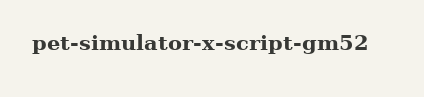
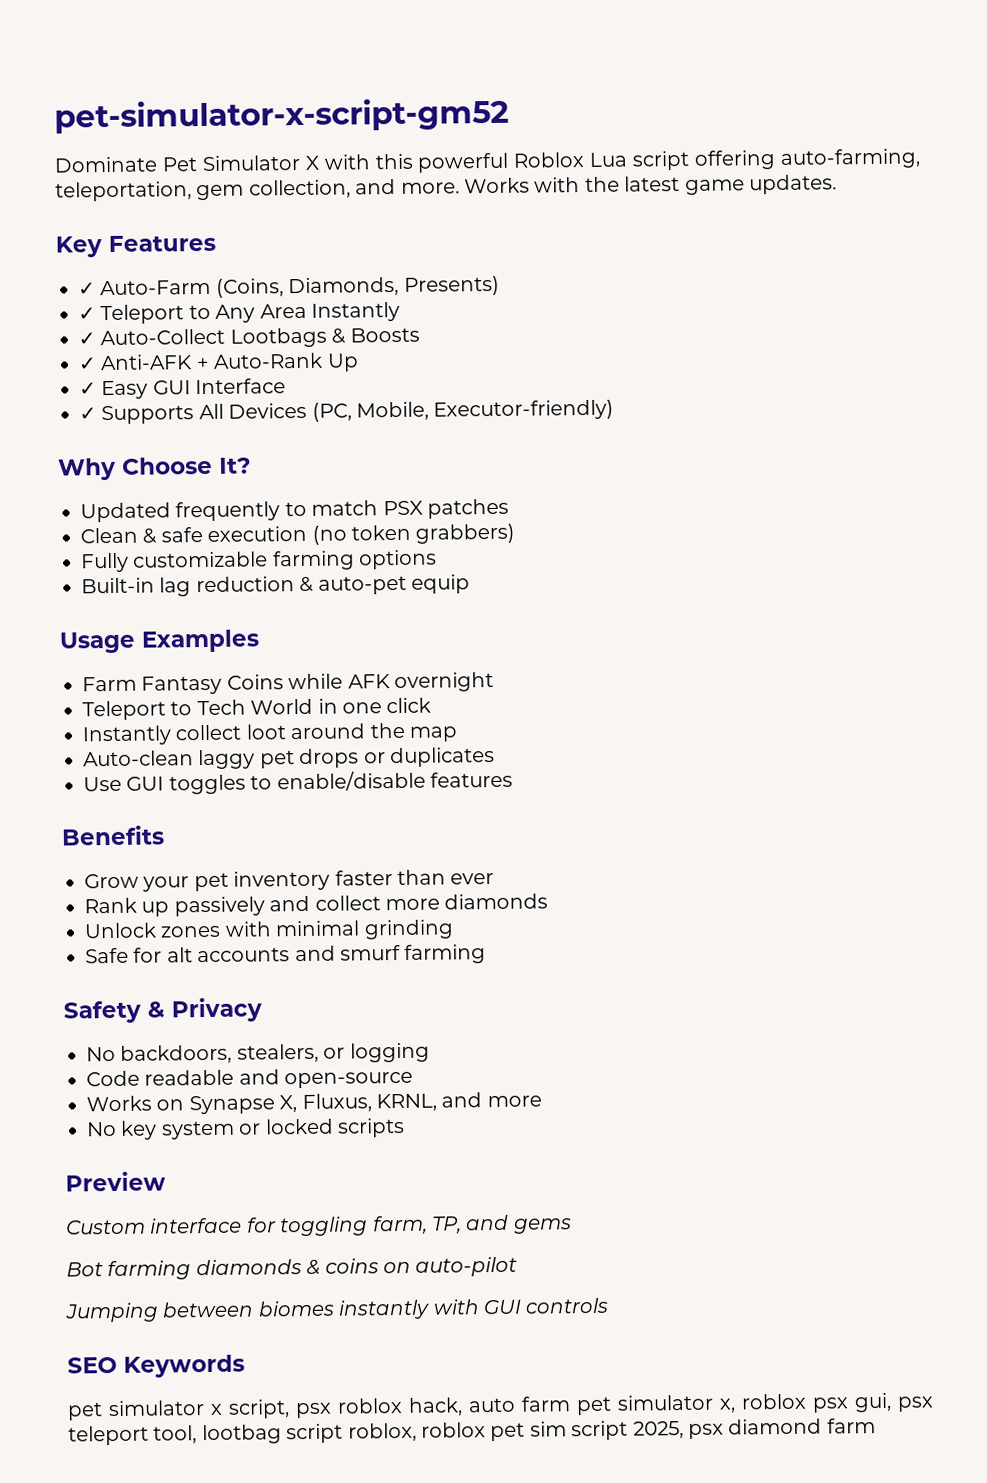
+ Dominate Pet Simulator X with this powerful Roblox Lua script offering auto-farming, teleportation, gem collection, and more. Works with the latest game updates.
+ Key Features
+ ✓ Auto-Farm (Coins, Diamonds, Presents)
+ ✓ Teleport to Any Area Instantly
+ ✓ Auto-Collect Lootbags & Boosts
+ ✓ Anti-AFK + Auto-Rank Up
+ ✓ Easy GUI Interface
+ ✓ Supports All Devices (PC, Mobile, Executor-friendly)
+ Why Choose It?
+ Updated frequently to match PSX patches
+ Clean & safe execution (no token grabbers)
+ Fully customizable farming options
+ Built-in lag reduction & auto-pet equip
+ Usage Examples
+ Farm Fantasy Coins while AFK overnight
+ Teleport to Tech World in one click
+ Instantly collect loot around the map
+ Auto-clean laggy pet drops or duplicates
+ Use GUI toggles to enable/disable features
+ Benefits
+ Grow your pet inventory faster than ever
+ Rank up passively and collect more diamonds
+ Unlock zones with minimal grinding
+ Safe for alt accounts and smurf farming
+ Safety & Privacy
+ No backdoors, stealers, or logging
+ Code readable and open-source
+ Works on Synapse X, Fluxus, KRNL, and more
+ No key system or locked scripts
+ Preview
+ Custom interface for toggling farm, TP, and gems
+ Bot farming diamonds & coins on auto-pilot
+ Jumping between biomes instantly with GUI controls
+ SEO Keywords
+ pet simulator x script, psx roblox hack, auto farm pet simulator x, roblox psx gui, psx teleport tool, lootbag script roblox, roblox pet sim script 2025, psx diamond farm

